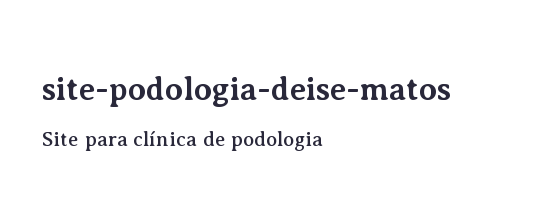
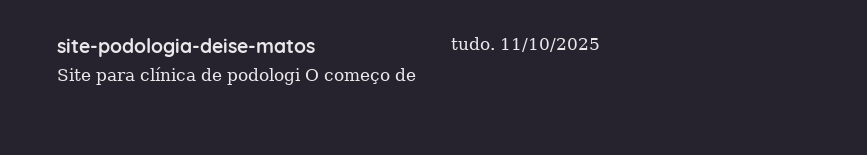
- Site para clínica de podologia
+ Site para clínica de podologi O começo de tudo. 11/10/2025

